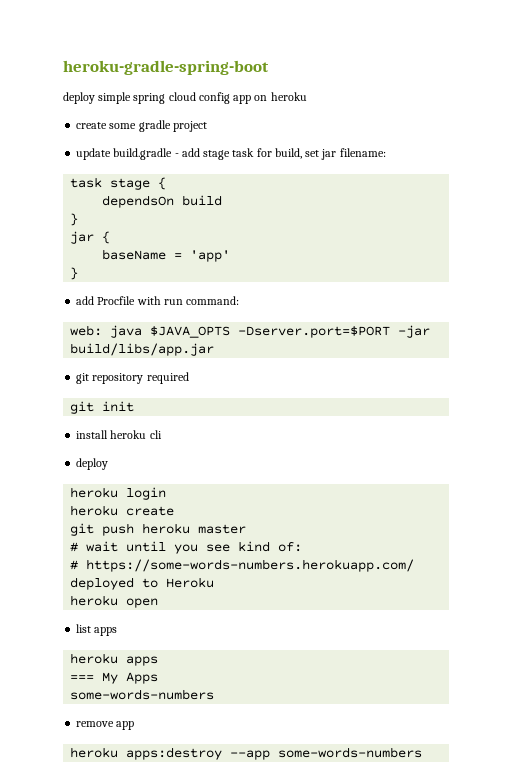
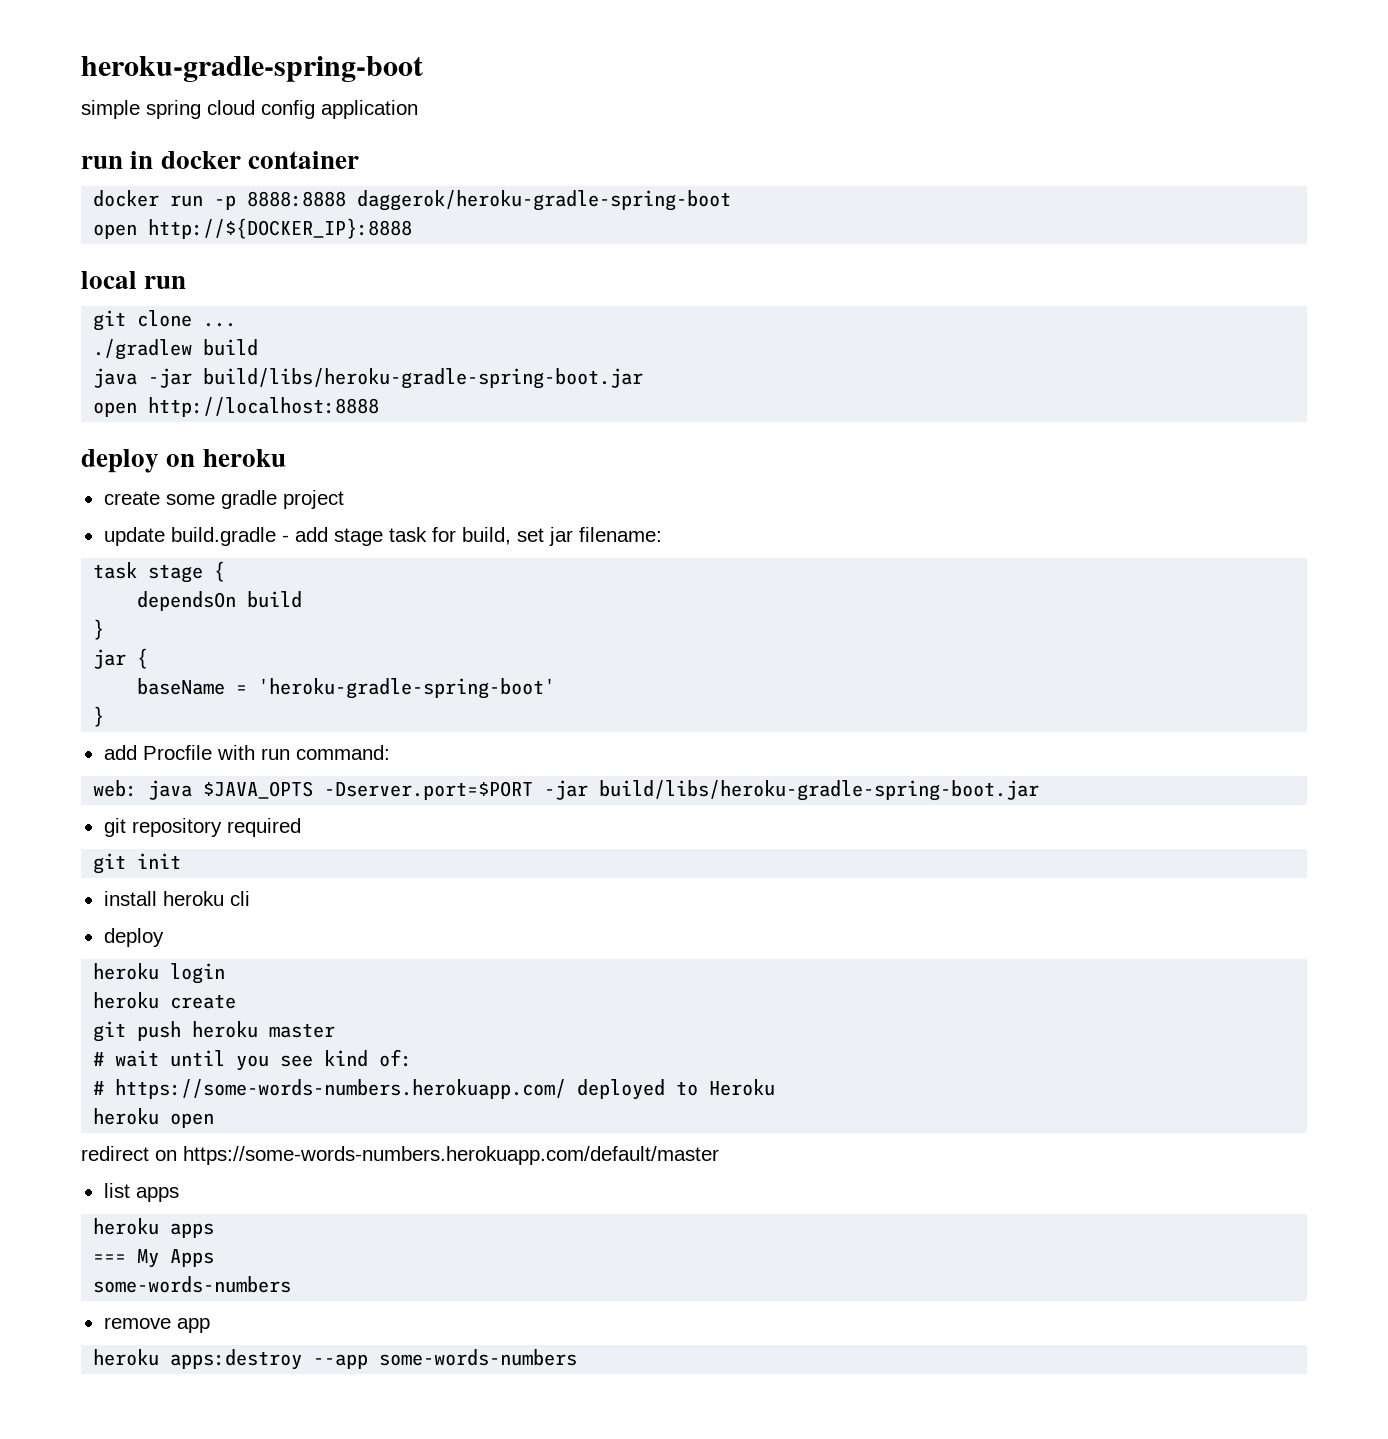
- deploy simple spring cloud config app on heroku
+ simple spring cloud config application
+ run in docker container
+ docker run -p 8888:8888 daggerok/heroku-gradle-spring-boot
+ open http://${DOCKER_IP}:8888
+ local run
+ git clone ...
+ ./gradlew build
+ java -jar build/libs/heroku-gradle-spring-boot.jar
+ open http://localhost:8888
+ deploy on heroku
- baseName = 'app'
+ baseName = 'heroku-gradle-spring-boot'
- web: java $JAVA_OPTS -Dserver.port=$PORT -jar build/libs/app.jar
+ web: java $JAVA_OPTS -Dserver.port=$PORT -jar build/libs/heroku-gradle-spring-boot.jar
+ redirect on https://some-words-numbers.herokuapp.com/default/master

